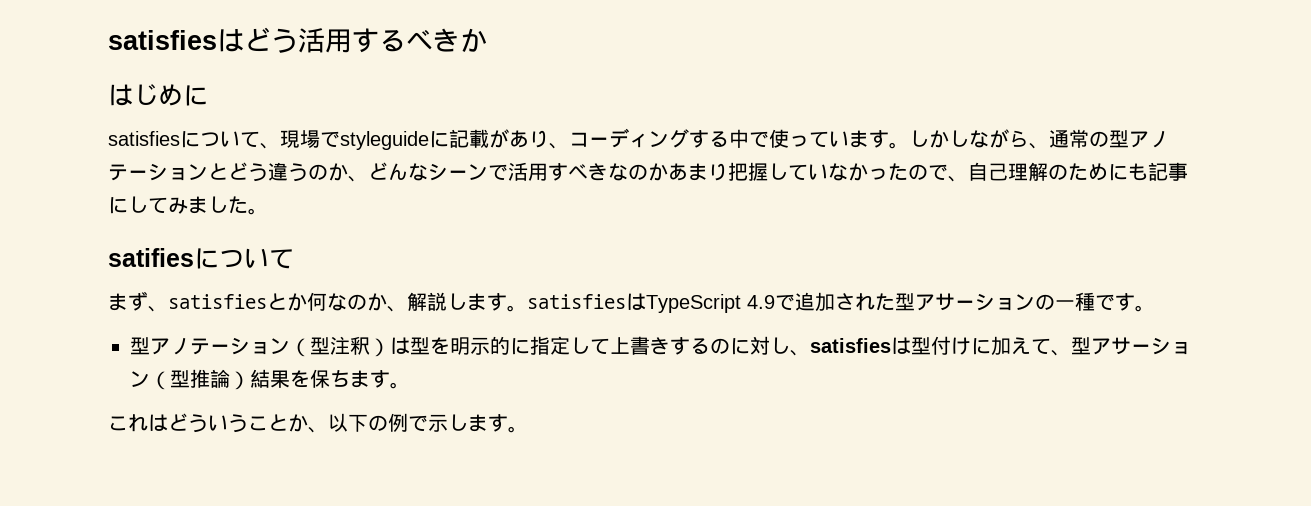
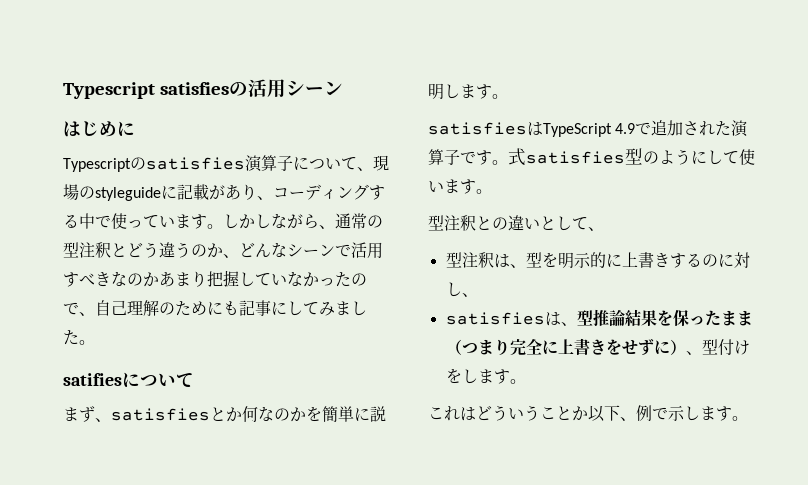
- satisfiesはどう活用するべきか
+ Typescript satisfiesの活用シーン
  はじめに
- satisfiesについて、現場でstyleguideに記載があり、コーディングする中で使っています。
+ Typescriptのsatisfies演算子について、現場のstyleguideに記載があり、コーディングする中で使っています。
- しかしながら、通常の型アノテーションとどう違うのか、どんなシーンで活用すべきなのかあまり把握していなかったので、自己理解のためにも記事にしてみました。
+ しかしながら、通常の型注釈とどう違うのか、どんなシーンで活用すべきなのかあまり把握していなかったので、自己理解のためにも記事にしてみました。
- まず、satisfiesとか何なのか、解説します。satisfiesはTypeScript 4.9で追加された型アサーションの一種です。
- 型アノテーション（型注釈）は型を明示的に指定して上書きするのに対し、satisfiesは型付けに加えて、型アサーション（型推論）結果を保ちます。
+ まず、satisfiesとか何なのかを簡単に説明します。
+ satisfiesはTypeScript 4.9で追加された演算子です。式satisfies型のようにして使います。
+ 型注釈との違いとして、
+ 型注釈は、型を明示的に上書きするのに対し、
+ satisfiesは、型推論結果を保ったまま（つまり完全に上書きをせずに）、型付けをします。
- これはどういうことか、以下の例で示します。
+ これはどういうことか以下、例で示します。

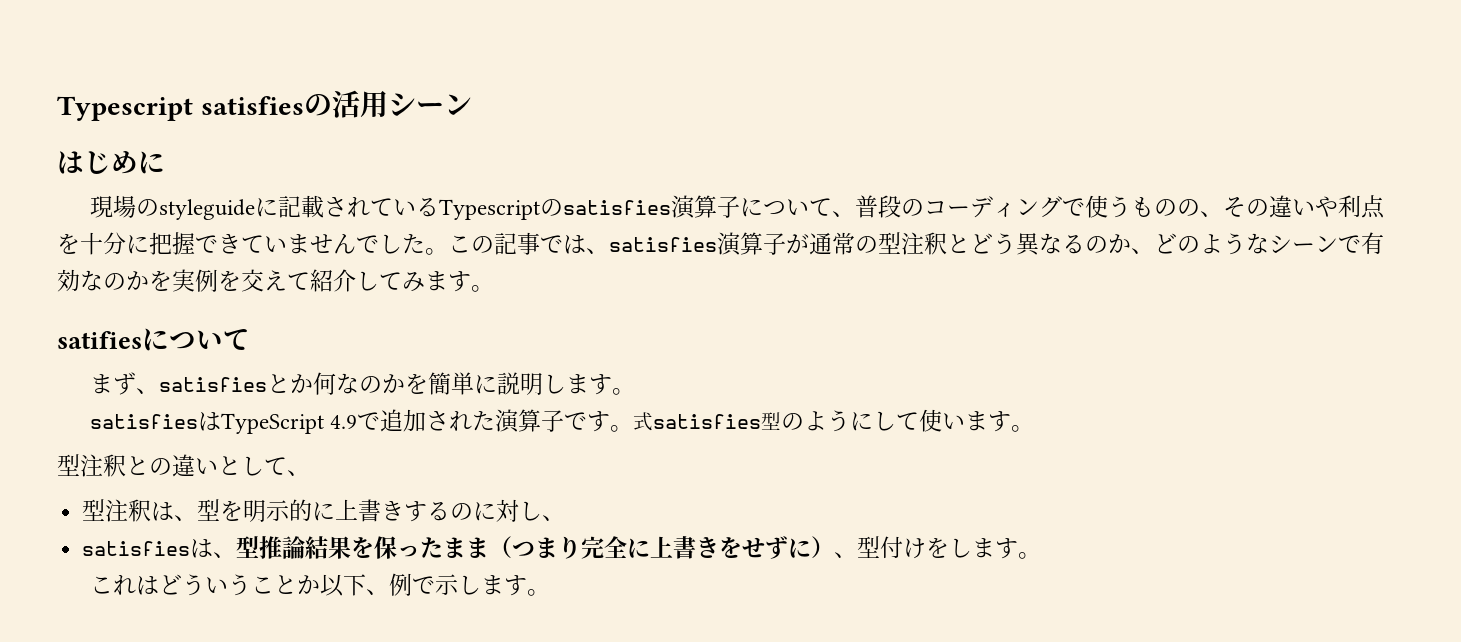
- Typescriptのsatisfies演算子について、現場のstyleguideに記載があり、コーディングする中で使っています。しかしながら、通常の型注釈とどう違うのか、どんなシーンで活用すべきなのかあまり把握していなかったので、自己理解のためにも記事にしてみました。
+ 現場のstyleguideに記載されているTypescriptのsatisfies演算子について、普段のコーディングで使うものの、その違いや利点を十分に把握できていませんでした。この記事では、satisfies演算子が通常の型注釈とどう異なるのか、どのようなシーンで有効なのかを実例を交えて紹介してみます。

